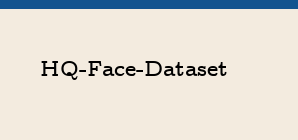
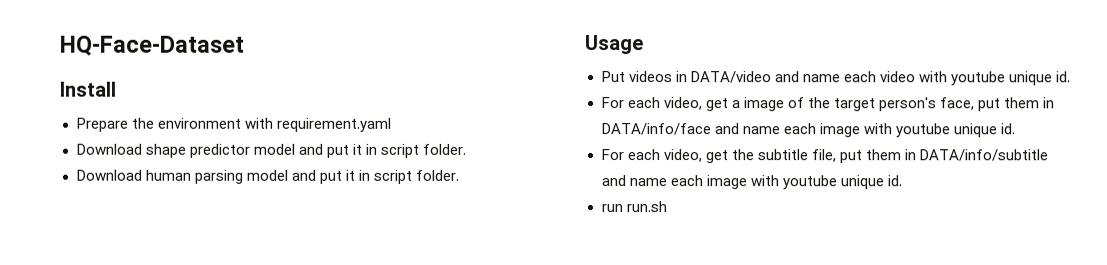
+ Install
+ Prepare the environment with requirement.yaml
+ Download shape predictor model and put it in script folder.
+ Download human parsing model and put it in script folder.
+ Usage
+ Put videos in DATA/video and name each video with youtube unique id.
+ For each video, get a image of the target person's face, put them in DATA/info/face and name each image with youtube unique id.
+ For each video, get the subtitle file, put them in DATA/info/subtitle and name each image with youtube unique id.
+ run run.sh

